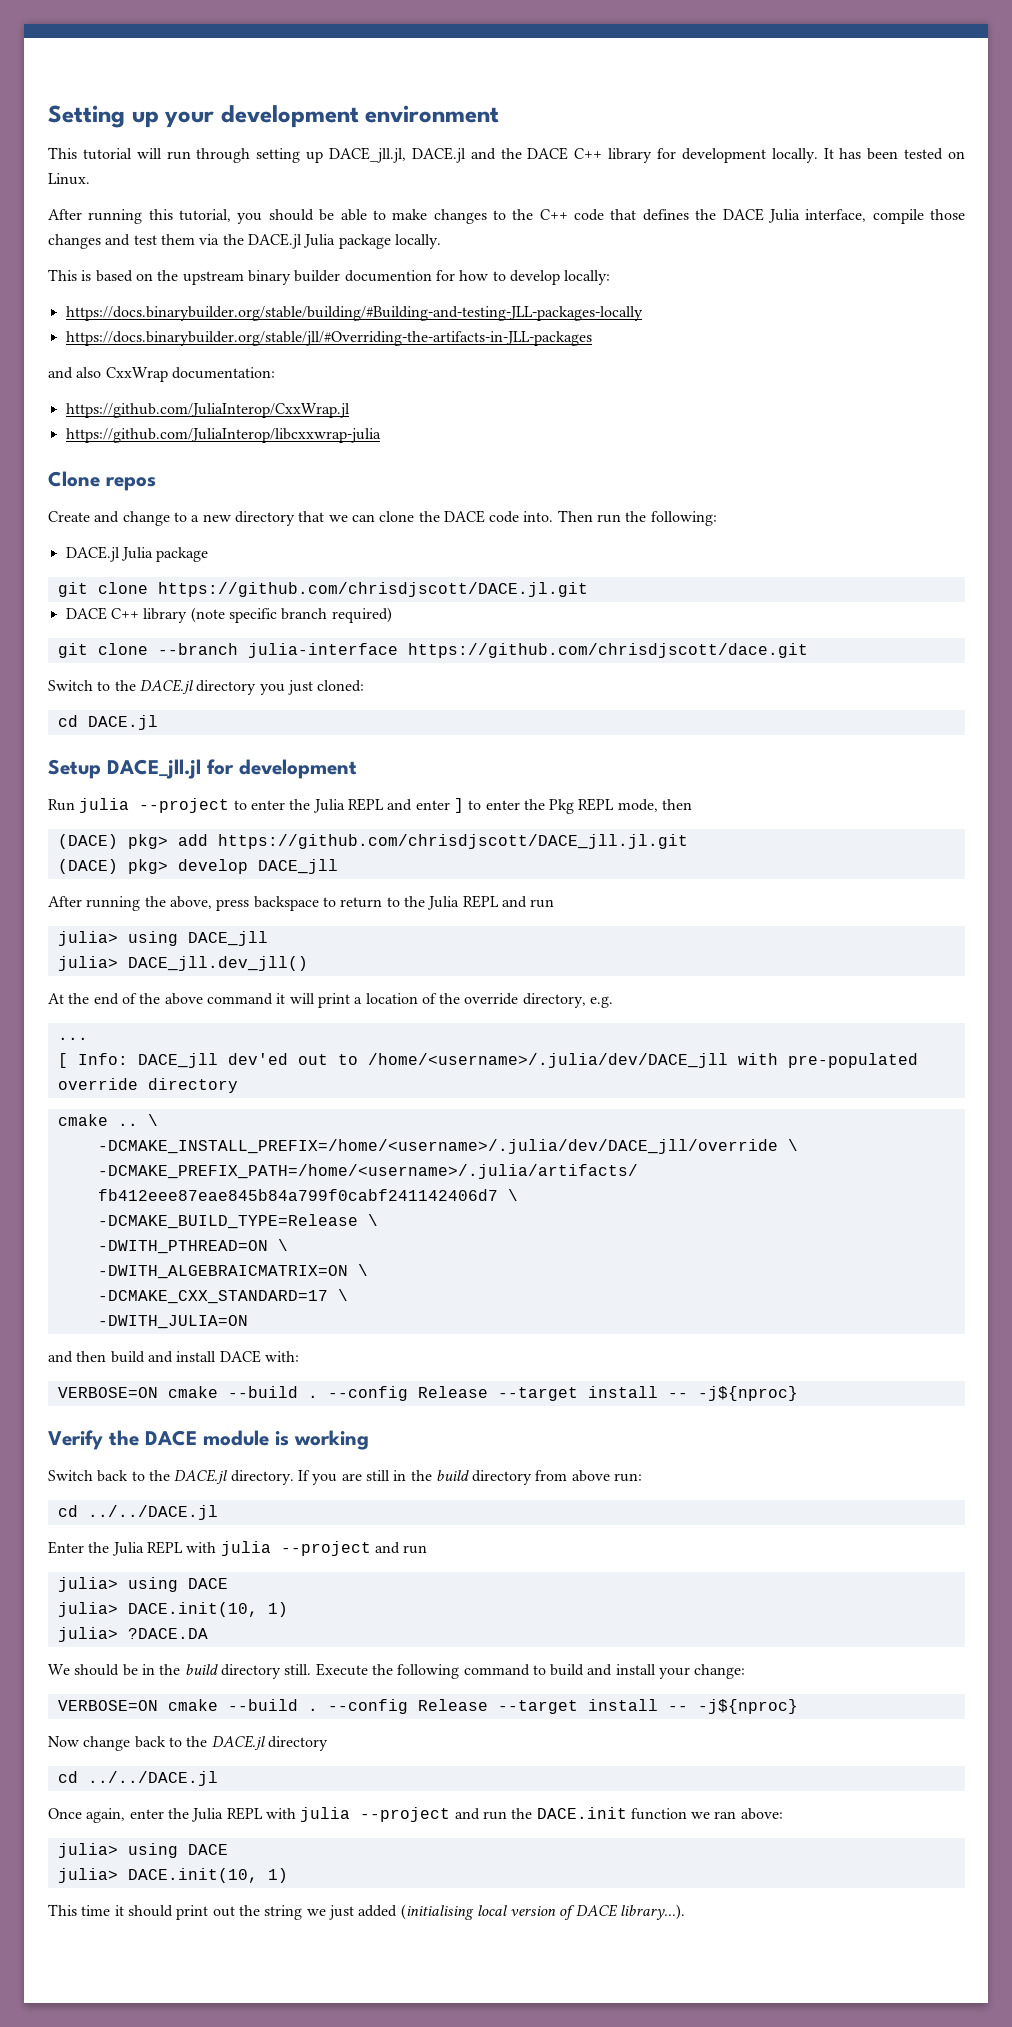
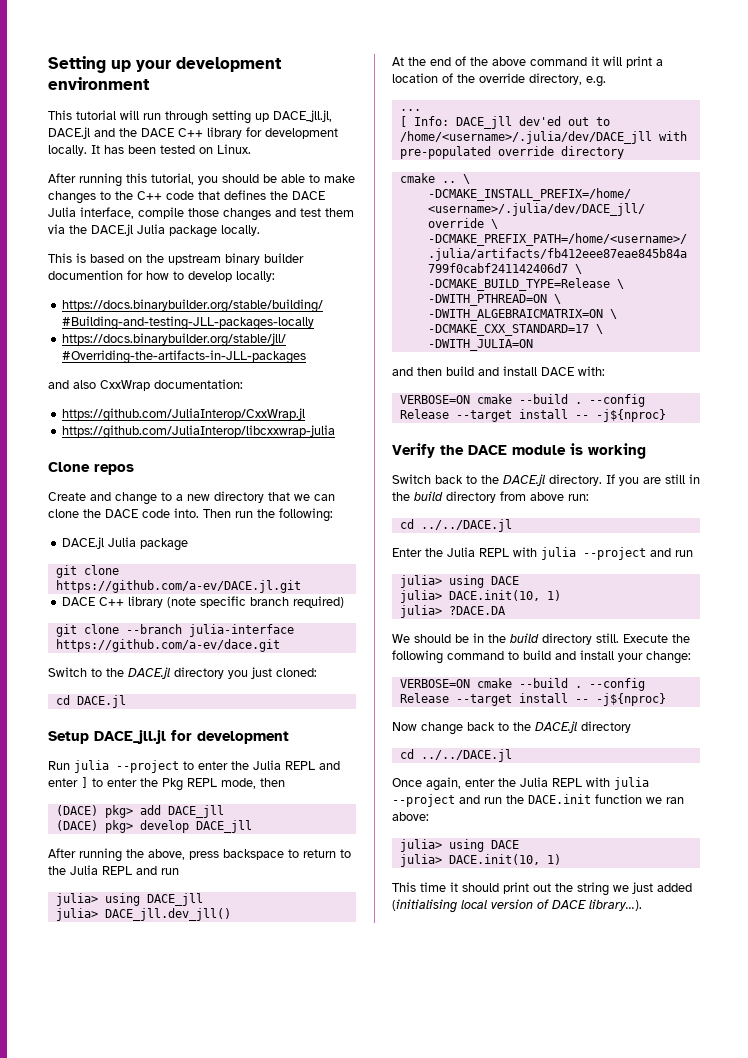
- git clone https://github.com/chrisdjscott/DACE.jl.git
+ git clone https://github.com/a-ev/DACE.jl.git
- git clone --branch julia-interface https://github.com/chrisdjscott/dace.git
+ git clone --branch julia-interface https://github.com/a-ev/dace.git
- (DACE) pkg> add https://github.com/chrisdjscott/DACE_jll.jl.git
+ (DACE) pkg> add DACE_jll

